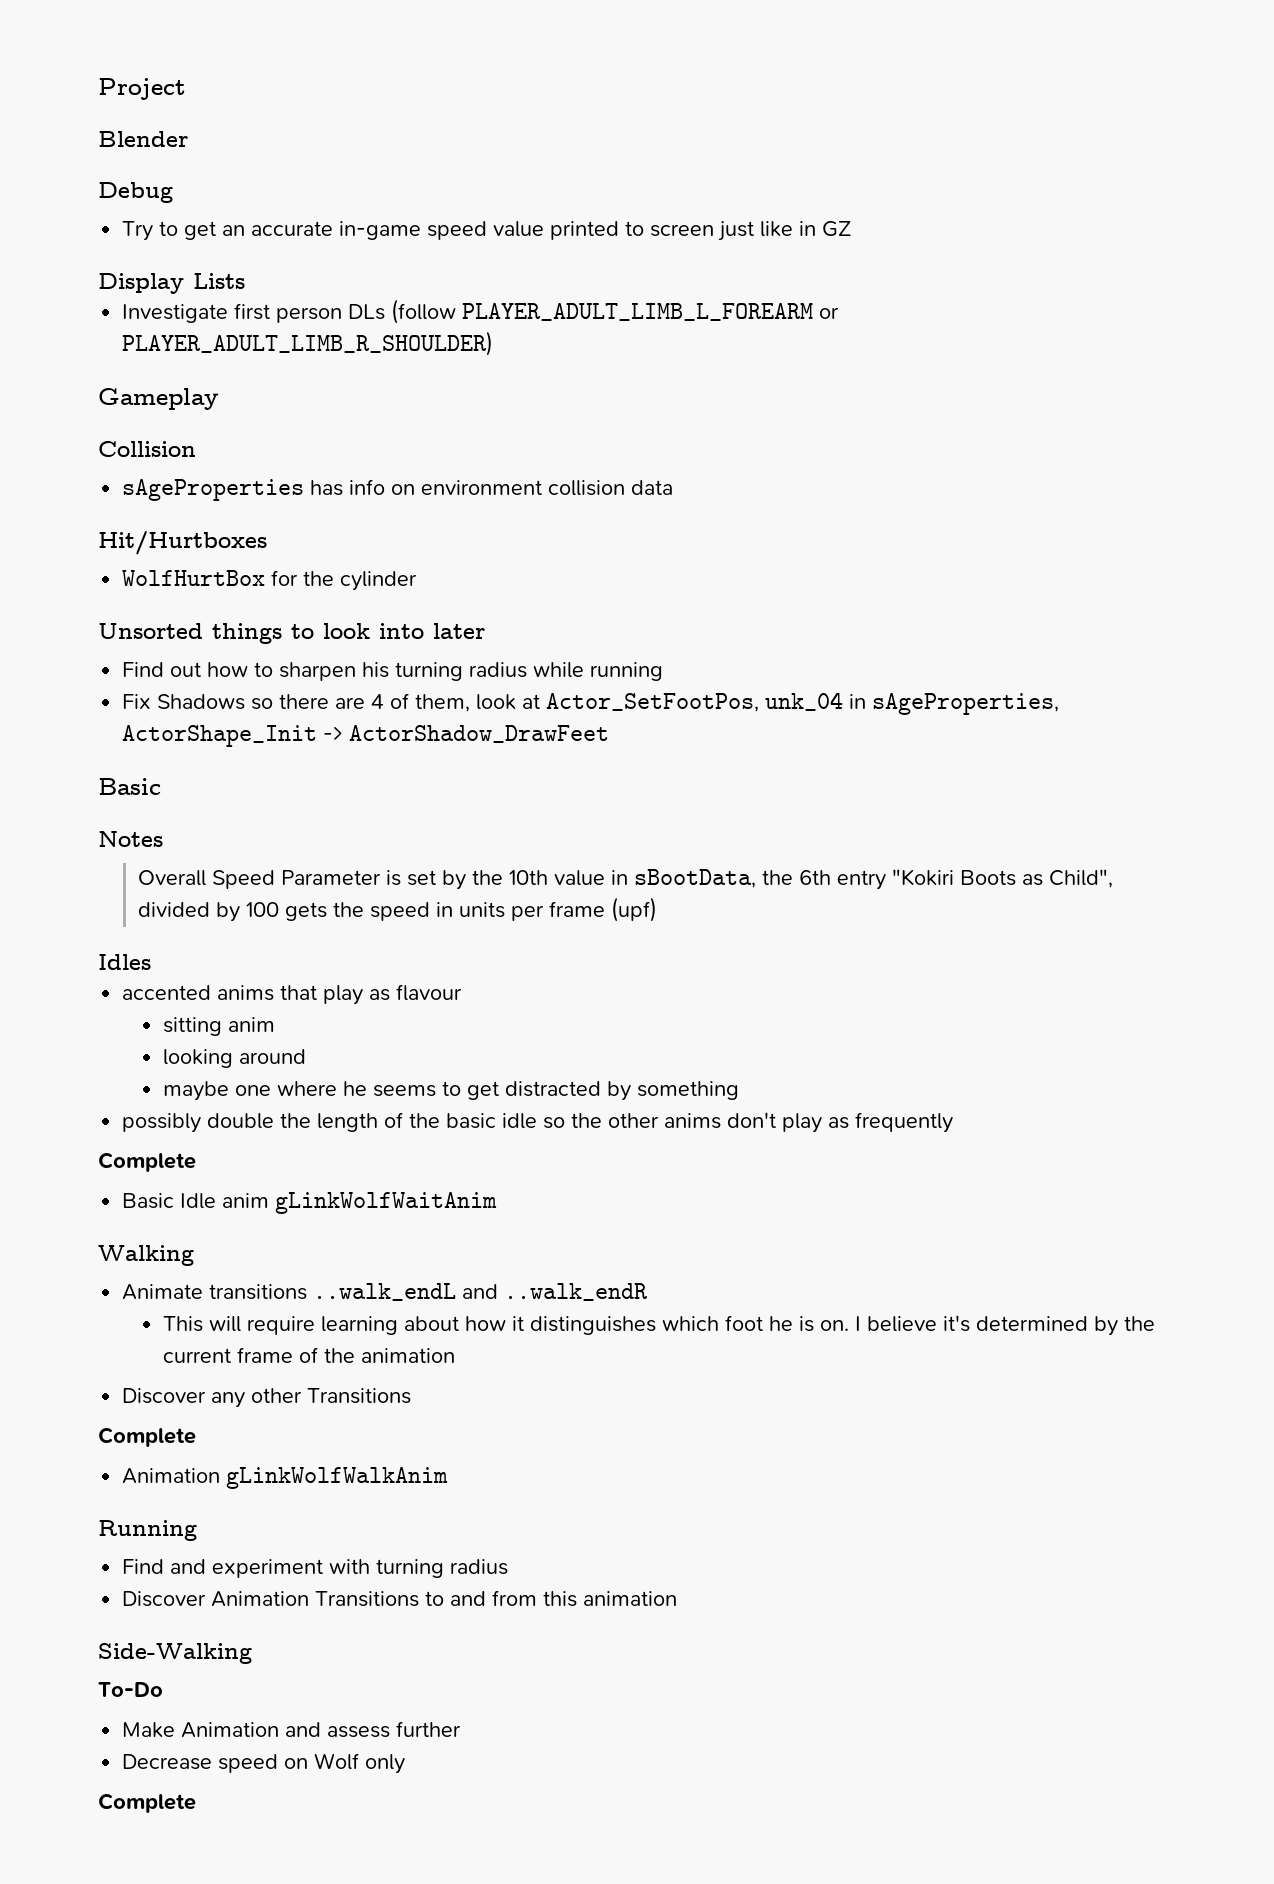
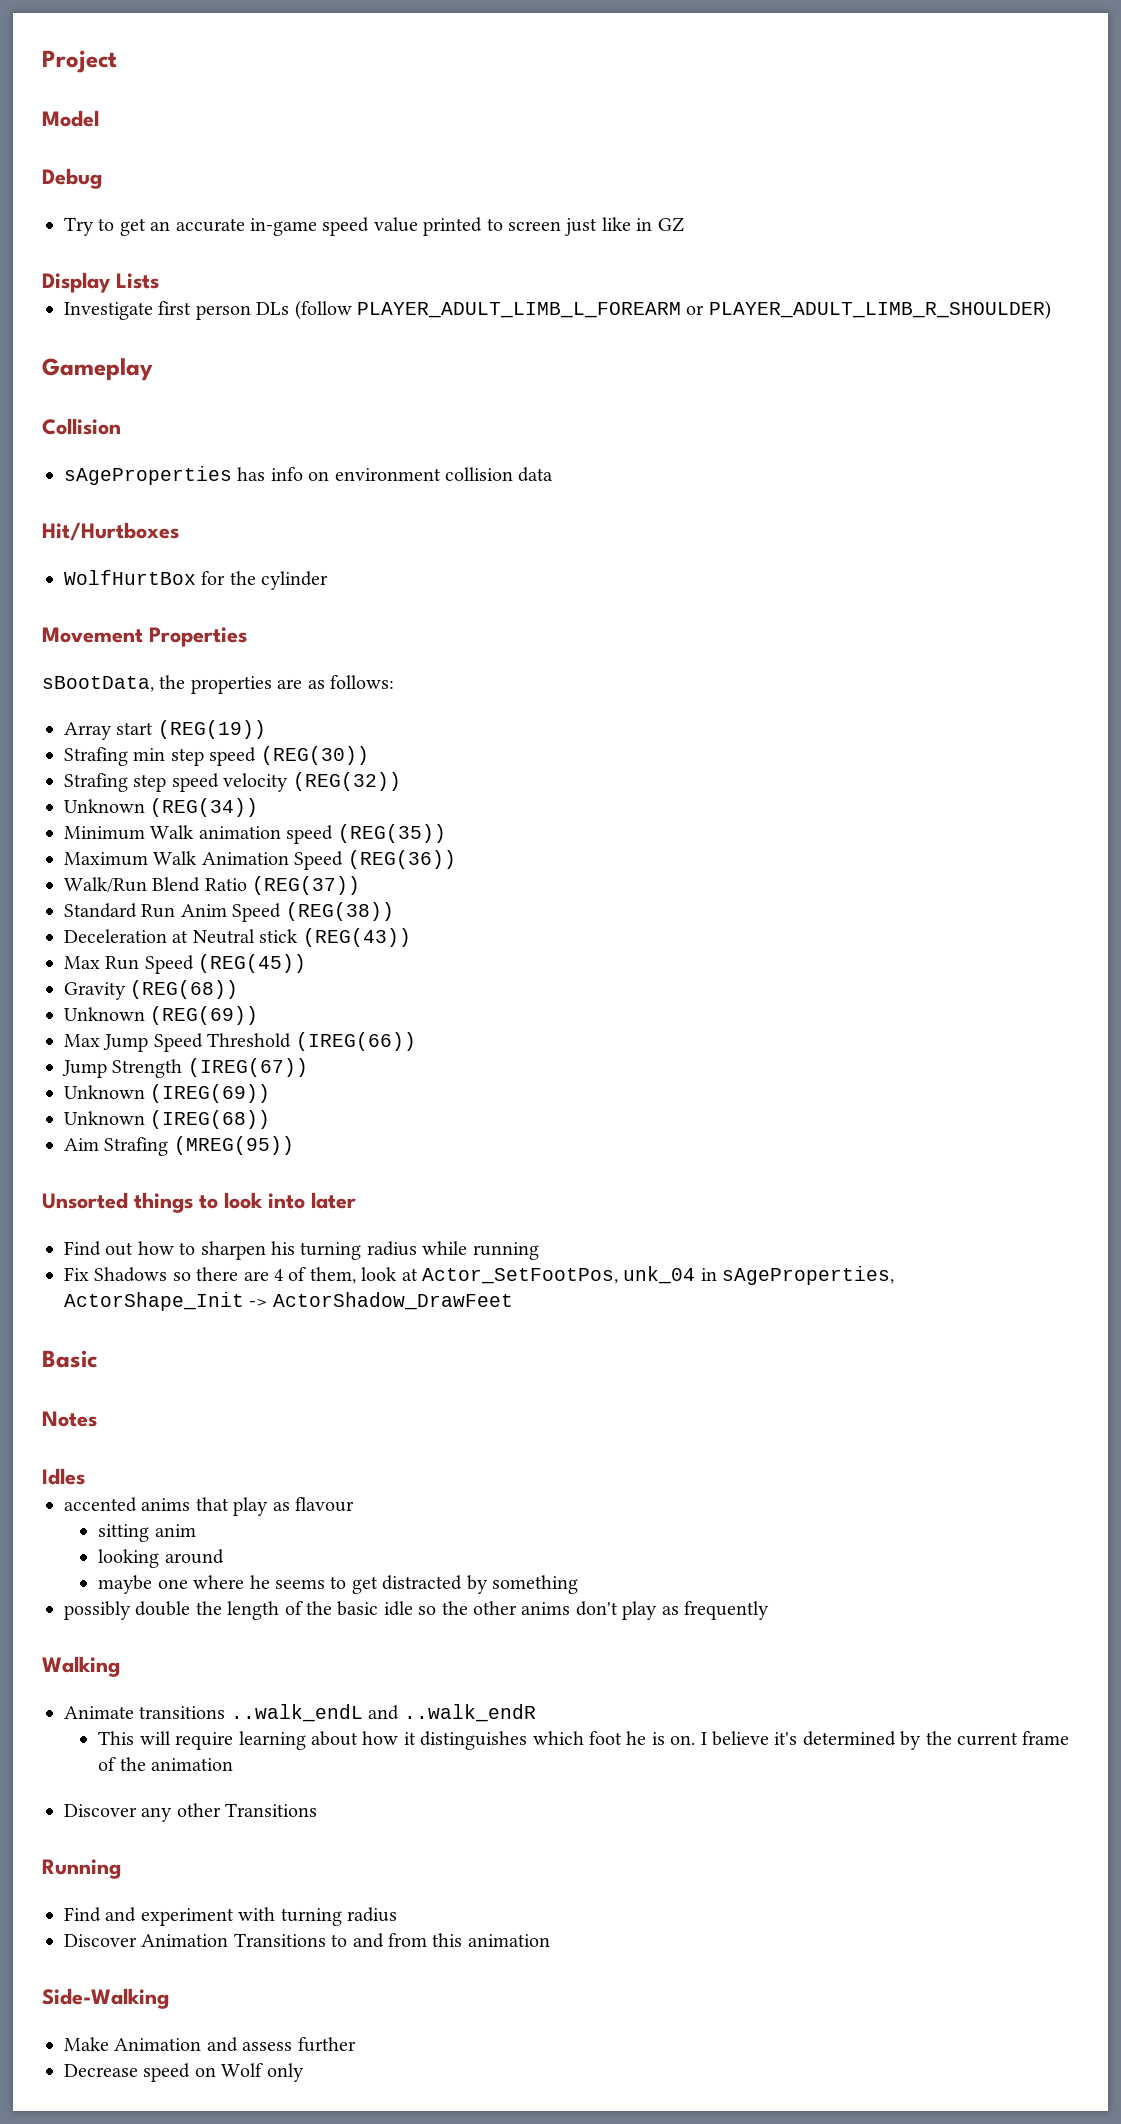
- Blender
+ Model
+ Movement Properties
+ sBootData, the properties are as follows:
+ Array start (REG(19))
+ Strafing min step speed (REG(30))
+ Strafing step speed velocity (REG(32))
+ Unknown (REG(34))
+ Minimum Walk animation speed (REG(35))
+ Maximum Walk Animation Speed (REG(36))
+ Walk/Run Blend Ratio (REG(37))
+ Standard Run Anim Speed (REG(38))
+ Deceleration at Neutral stick (REG(43))
+ Max Run Speed (REG(45))
+ Gravity (REG(68))
+ Unknown (REG(69))
+ Max Jump Speed Threshold (IREG(66))
+ Jump Strength (IREG(67))
+ Unknown (IREG(69))
+ Unknown (IREG(68))
+ Aim Strafing (MREG(95))
- Overall Speed Parameter is set by the 10th value in sBootData, the 6th entry "Kokiri Boots as Child", divided by 100 gets the speed in units per frame (upf)
  possibly double the length of the basic idle so the other anims don't play as frequently
- Complete
- Basic Idle anim gLinkWolfWaitAnim
  Discover any other Transitions
- Complete
- Animation gLinkWolfWalkAnim
- To-Do
  Decrease speed on Wolf only
- Complete

